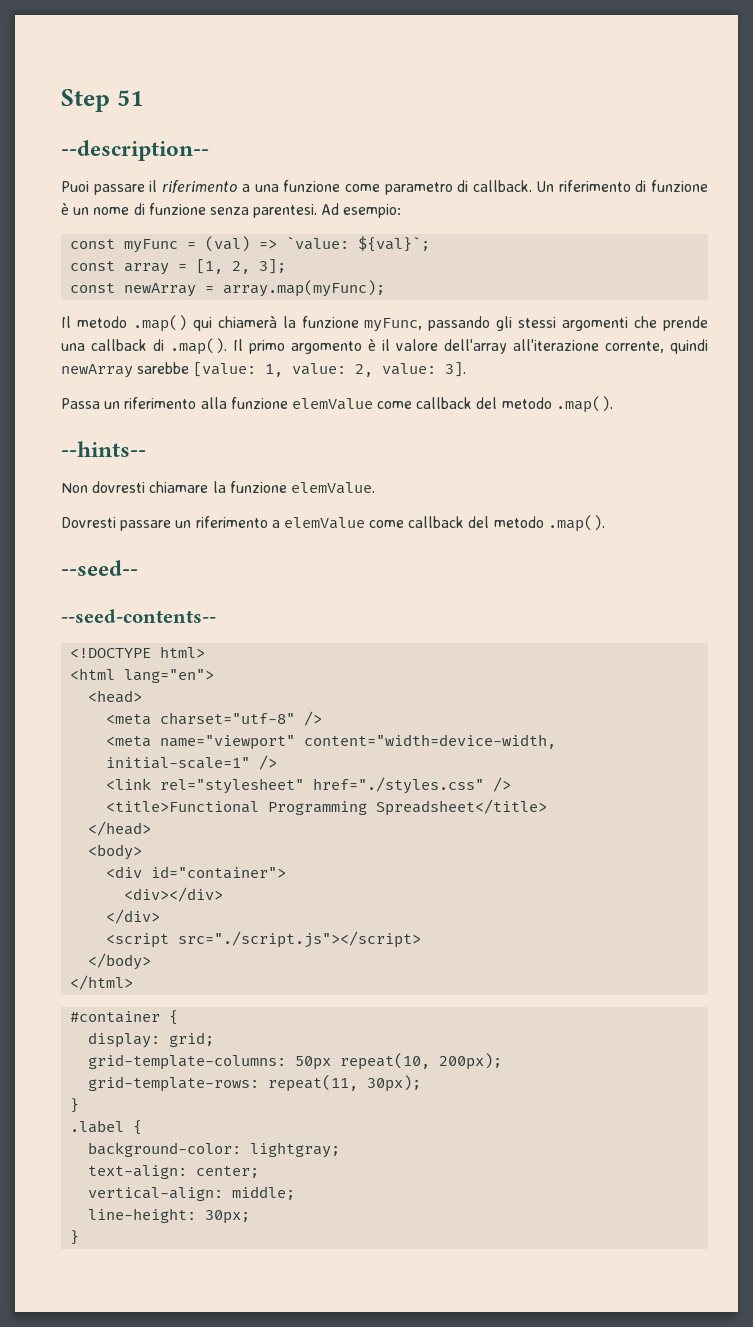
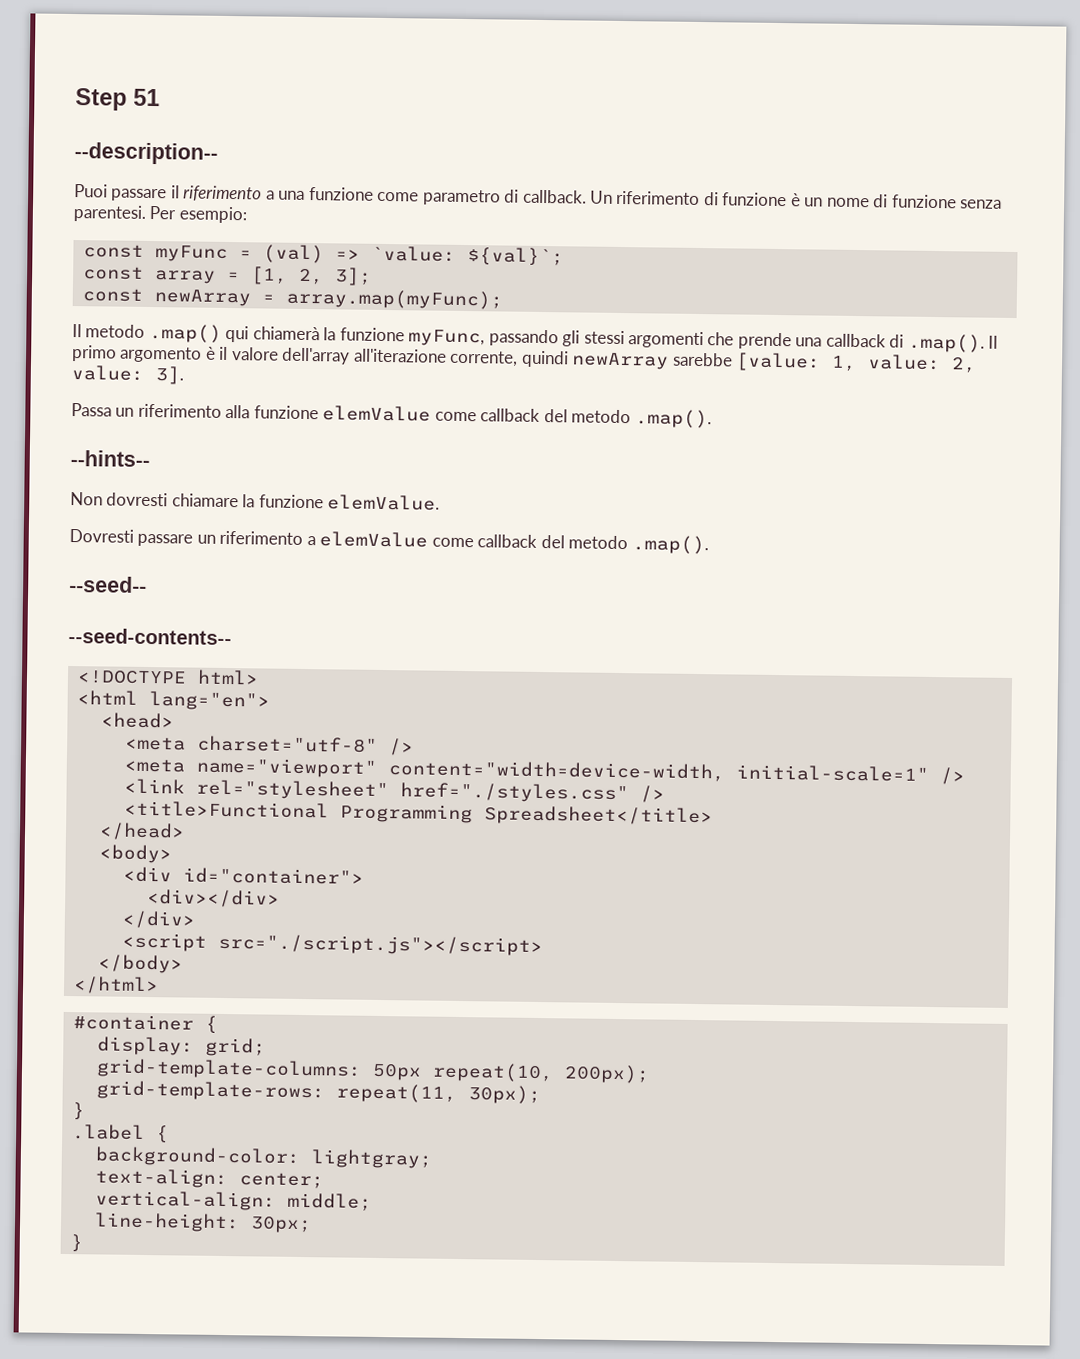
- Ad esempio:
+ Per esempio:

